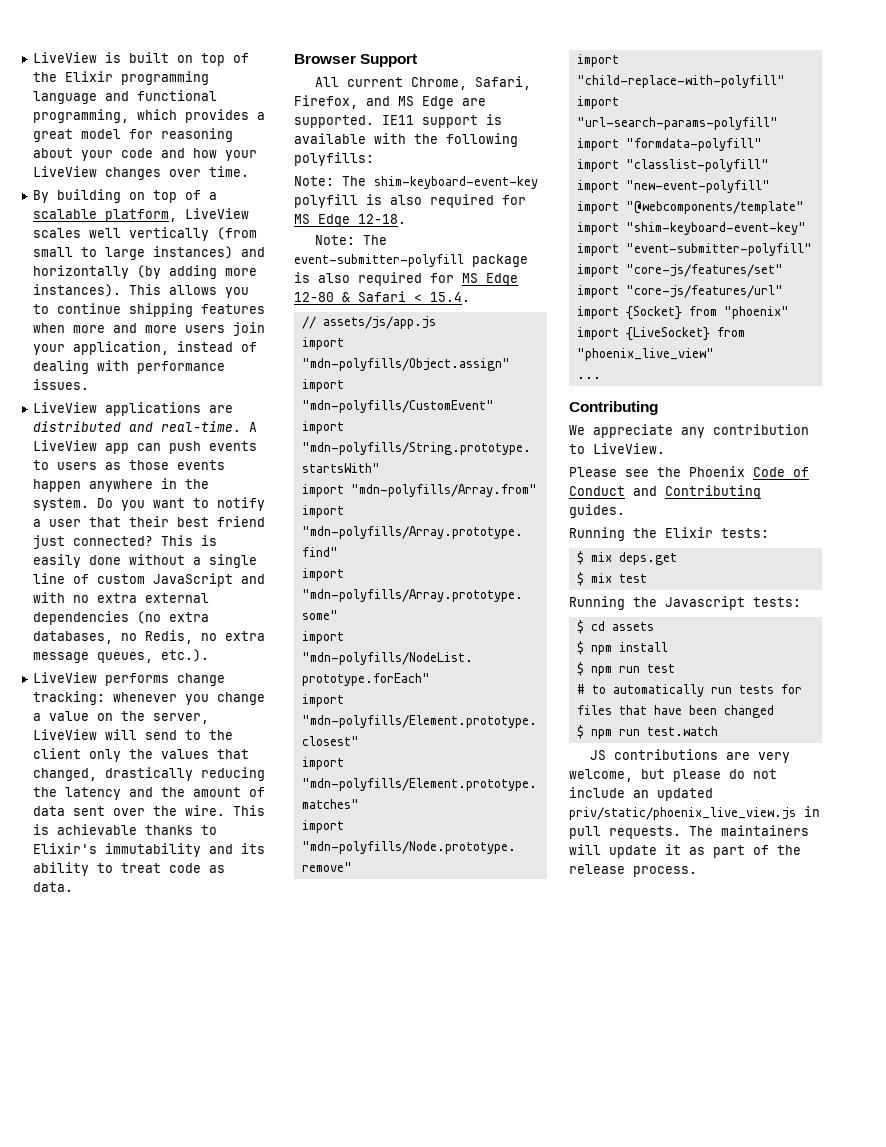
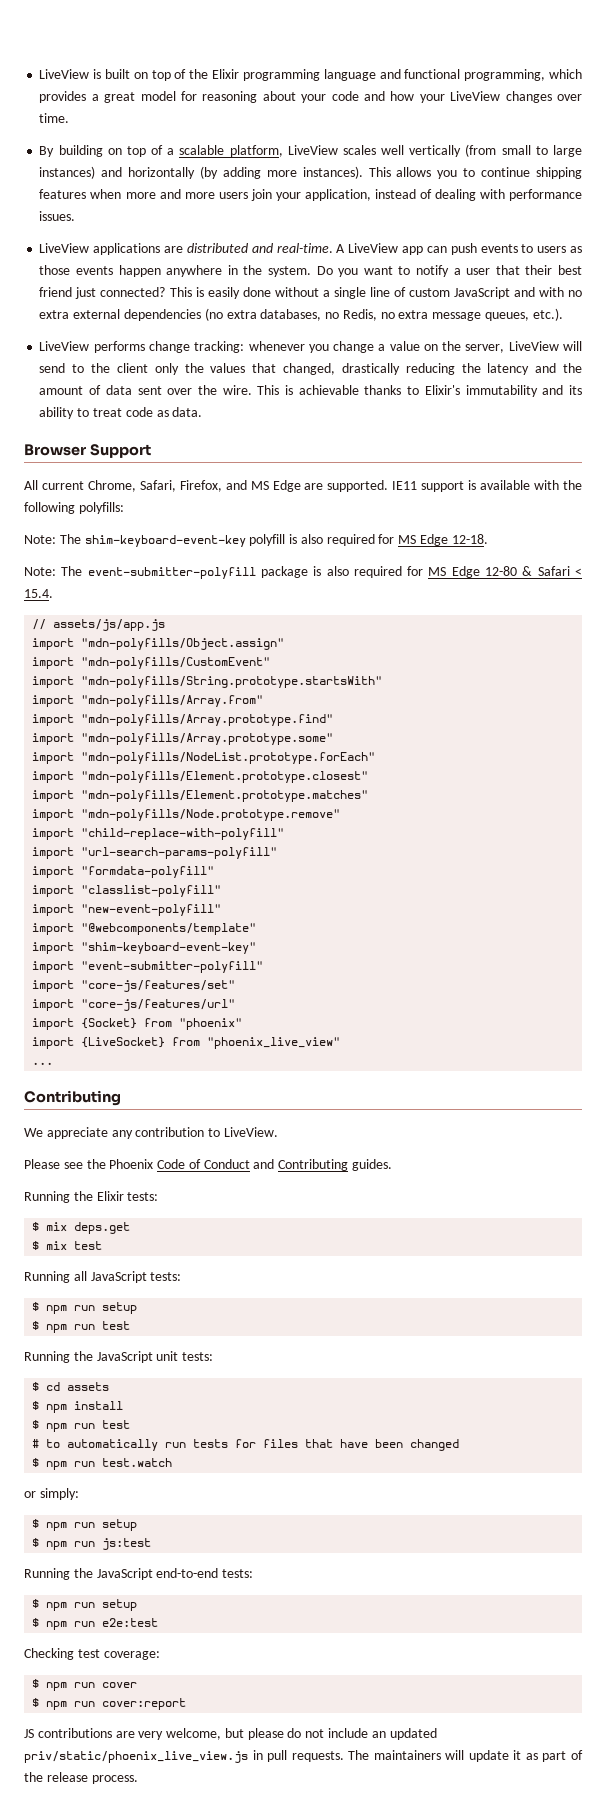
- Running the Javascript tests:
+ Running all JavaScript tests:
+ $ npm run setup
+ $ npm run test
+ Running the JavaScript unit tests:
+ or simply:
+ $ npm run setup
+ $ npm run js:test
+ Running the JavaScript end-to-end tests:
+ $ npm run setup
+ $ npm run e2e:test
+ Checking test coverage:
+ $ npm run cover
+ $ npm run cover:report

